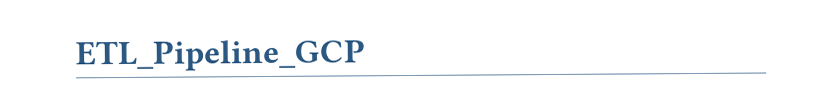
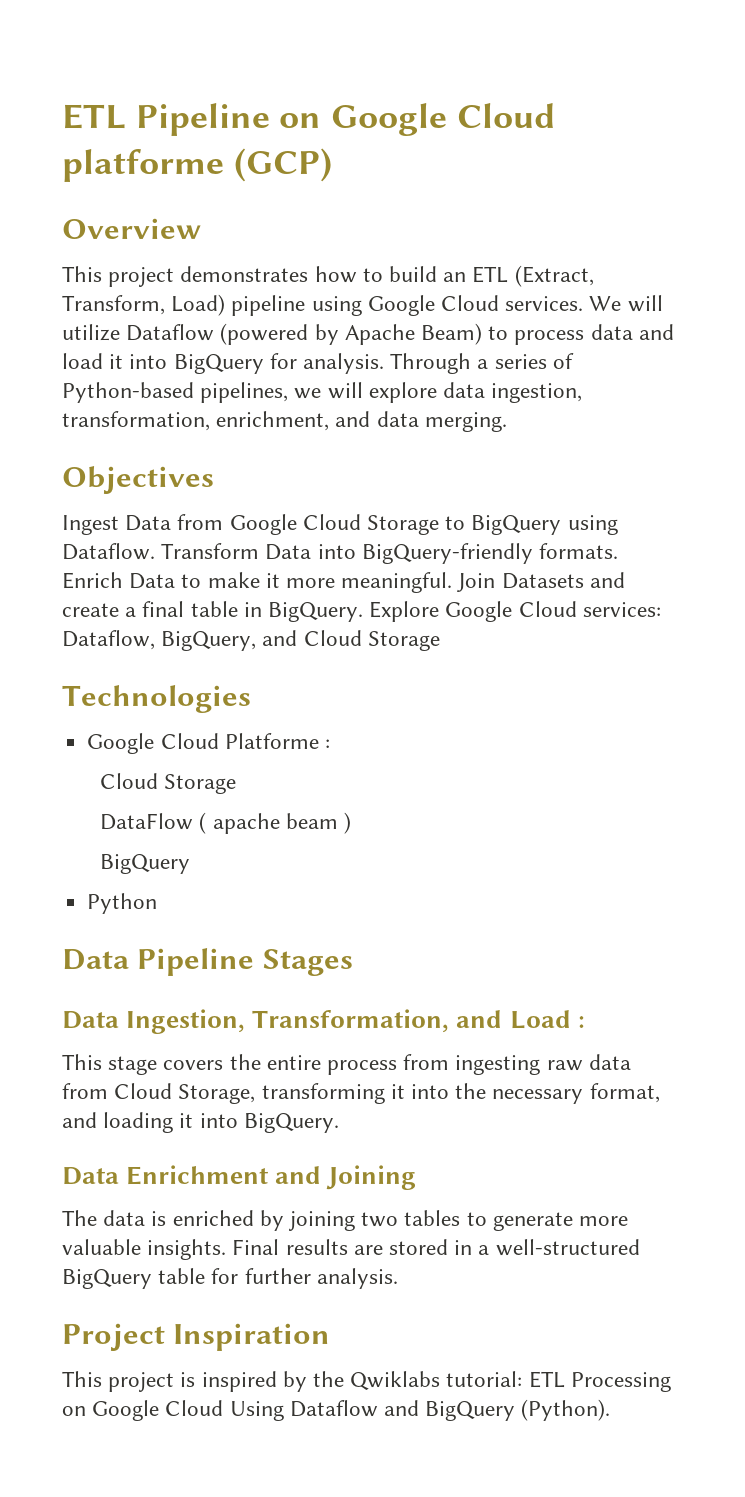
- ETL_Pipeline_GCP
+ ETL Pipeline on Google Cloud platforme (GCP)
+ Overview
+ This project demonstrates how to build an ETL (Extract, Transform, Load) pipeline using Google Cloud services. We will utilize Dataflow (powered by Apache Beam) to process data and load it into BigQuery for analysis. Through a series of Python-based pipelines, we will explore data ingestion, transformation, enrichment, and data merging.
+ Objectives
+ Ingest Data from Google Cloud Storage to BigQuery using Dataflow. Transform Data into BigQuery-friendly formats. Enrich Data to make it more meaningful. Join Datasets and create a final table in BigQuery. Explore Google Cloud services: Dataflow, BigQuery, and Cloud Storage
+ Technologies
+ Google Cloud Platforme :
+ Cloud Storage
+ DataFlow ( apache beam )
+ BigQuery
+ Python
+ Data Pipeline Stages
+ Data Ingestion, Transformation, and Load :
+ This stage covers the entire process from ingesting raw data from Cloud Storage, transforming it into the necessary format, and loading it into BigQuery.
+ Data Enrichment and Joining
+ The data is enriched by joining two tables to generate more valuable insights. Final results are stored in a well-structured BigQuery table for further analysis.
+ Project Inspiration
+ This project is inspired by the Qwiklabs tutorial: ETL Processing on Google Cloud Using Dataflow and BigQuery (Python).

